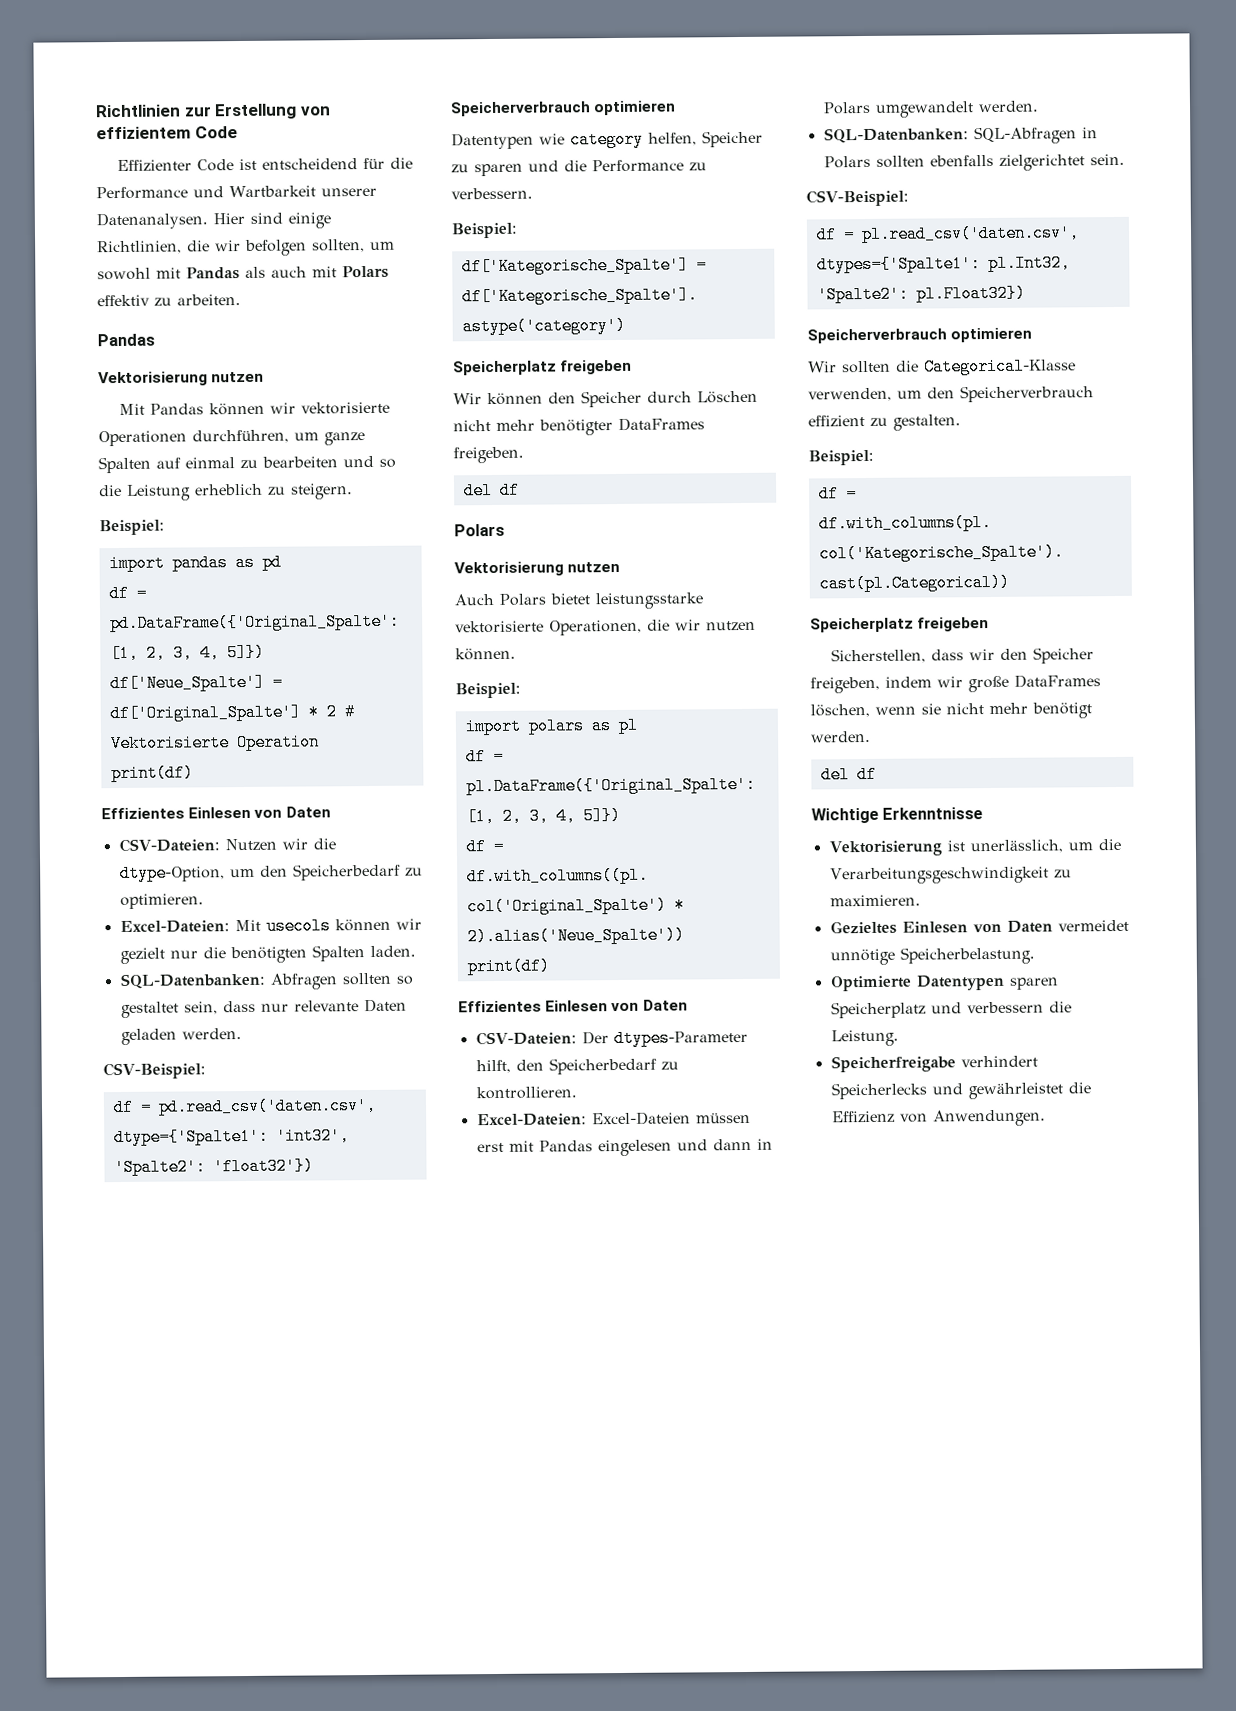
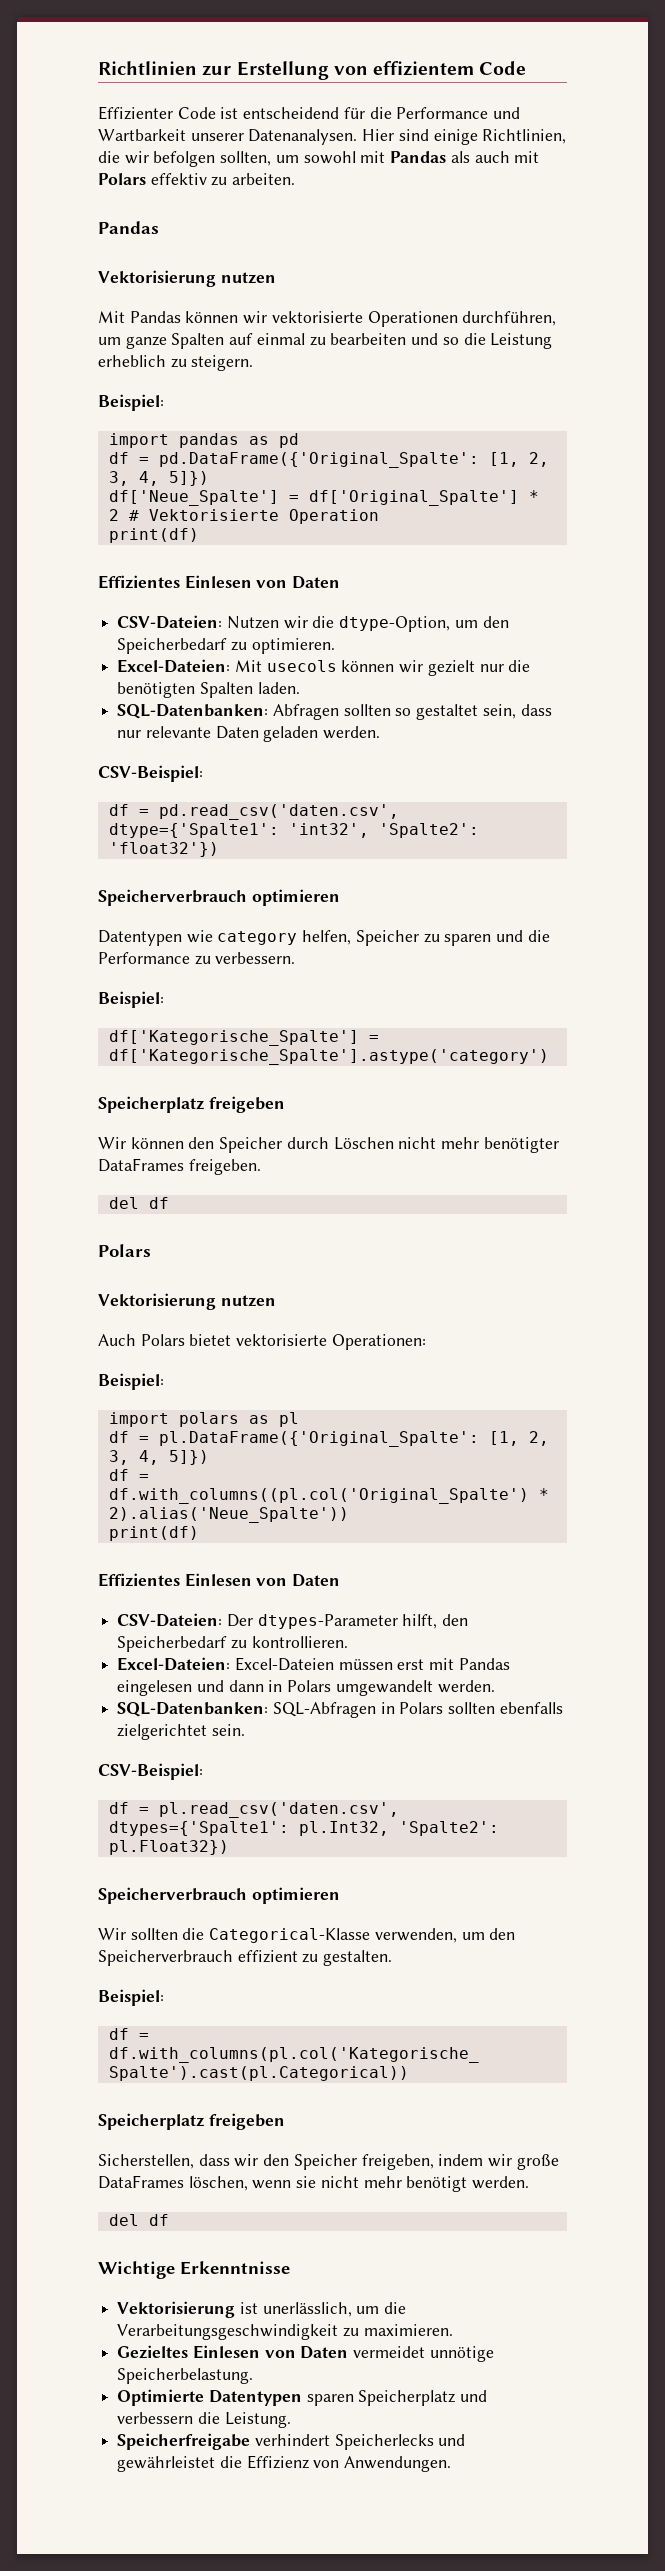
- Auch Polars bietet leistungsstarke vektorisierte Operationen, die wir nutzen können.
+ Auch Polars bietet vektorisierte Operationen:

